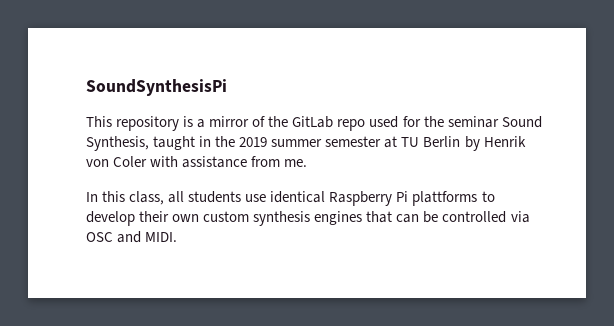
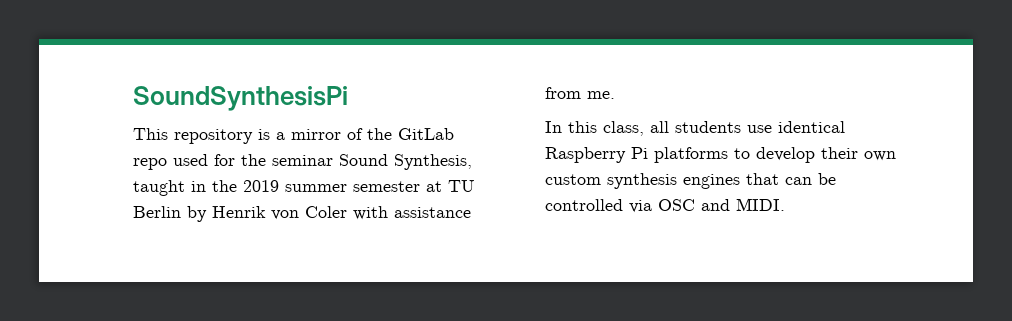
- In this class, all students use identical Raspberry Pi plattforms to develop their own custom synthesis engines that can be controlled via OSC and MIDI.
+ In this class, all students use identical Raspberry Pi platforms to develop their own custom synthesis engines that can be controlled via OSC and MIDI.

